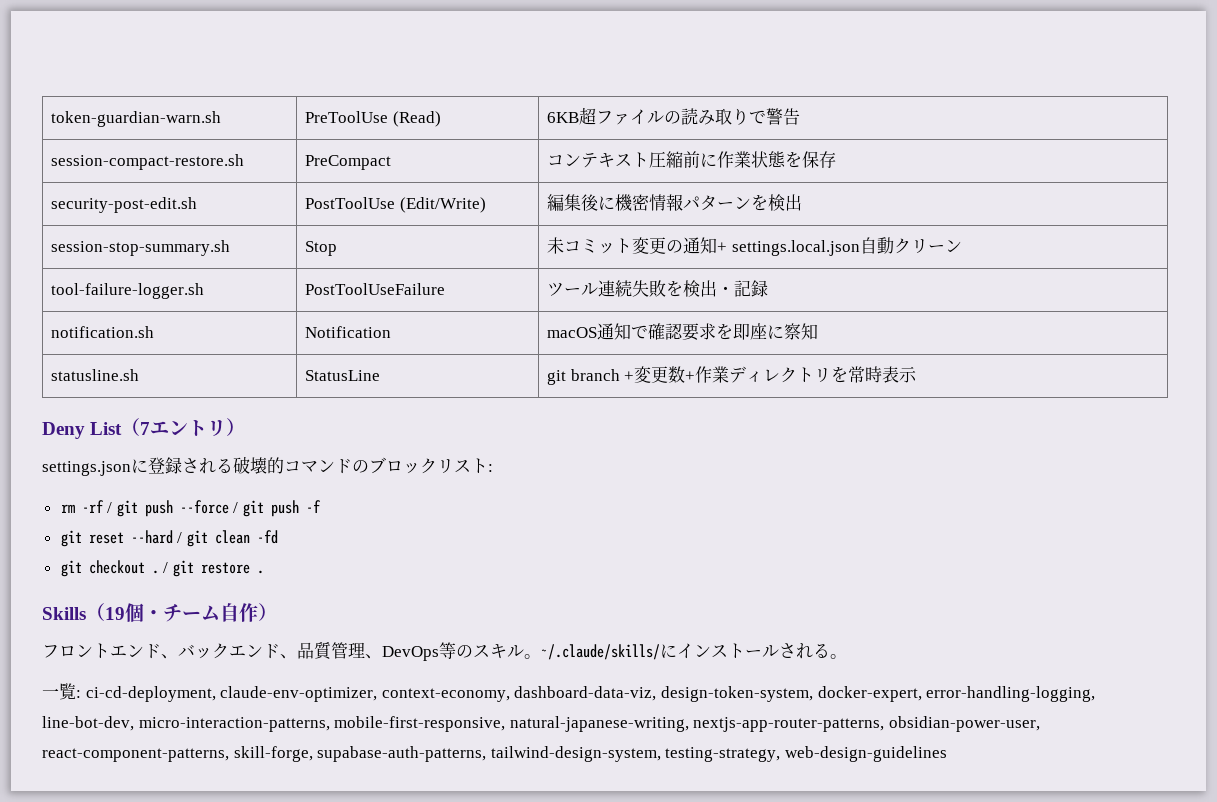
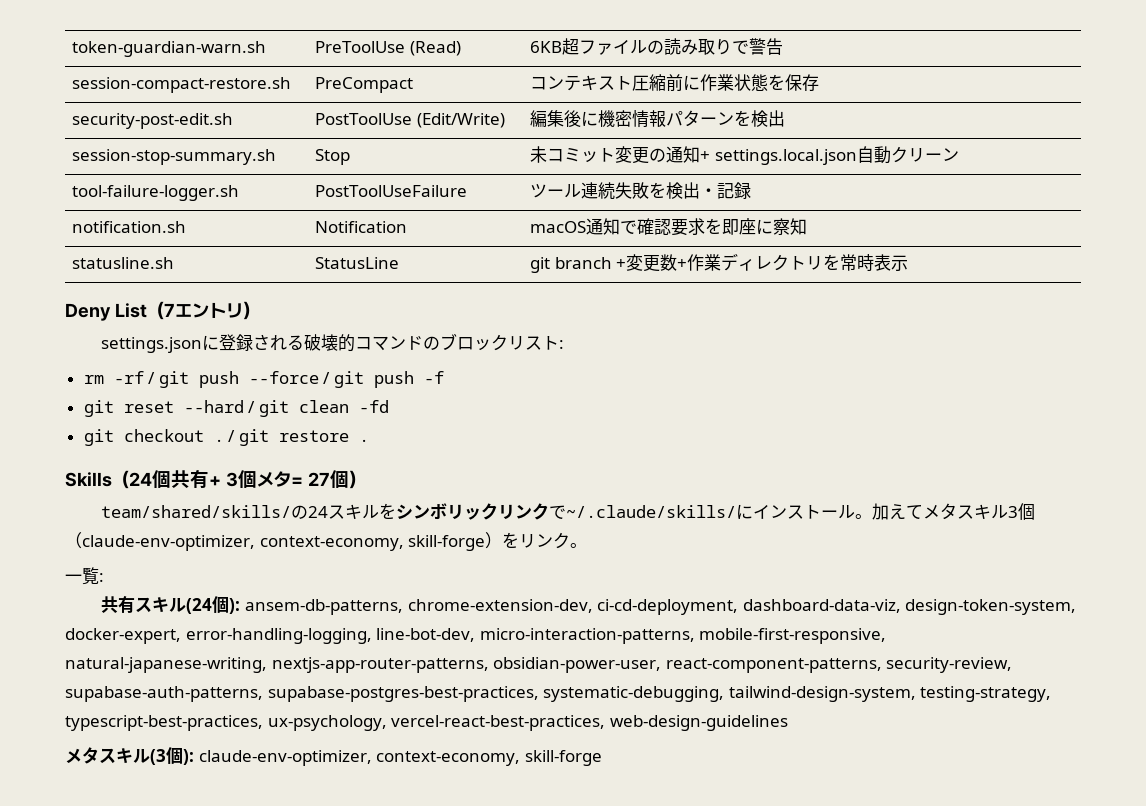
- Skills（19個・チーム自作）
- フロントエンド、バックエンド、品質管理、DevOps等のスキル。~/.claude/skills/にインストールされる。
- 一覧: ci-cd-deployment, claude-env-optimizer, context-economy, dashboard-data-viz, design-token-system, docker-expert, error-handling-logging, line-bot-dev, micro-interaction-patterns, mobile-first-responsive, natural-japanese-writing, nextjs-app-router-patterns, obsidian-power-user, react-component-patterns, skill-forge, supabase-auth-patterns, tailwind-design-system, testing-strategy, web-design-guidelines
+ Skills（24個共有+ 3個メタ= 27個）
+ team/shared/skills/の24スキルをシンボリックリンクで~/.claude/skills/にインストール。加えてメタスキル3個（claude-env-optimizer, context-economy, skill-forge）をリンク。
+ 一覧:
+ 共有スキル(24個): ansem-db-patterns, chrome-extension-dev, ci-cd-deployment, dashboard-data-viz, design-token-system, docker-expert, error-handling-logging, line-bot-dev, micro-interaction-patterns, mobile-first-responsive, natural-japanese-writing, nextjs-app-router-patterns, obsidian-power-user, react-component-patterns, security-review, supabase-auth-patterns, supabase-postgres-best-practices, systematic-debugging, tailwind-design-system, testing-strategy, typescript-best-practices, ux-psychology, vercel-react-best-practices, web-design-guidelines
+ メタスキル(3個): claude-env-optimizer, context-economy, skill-forge

